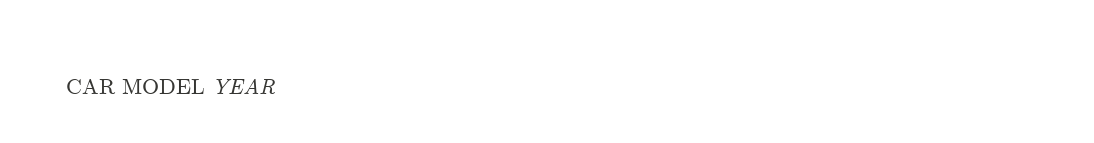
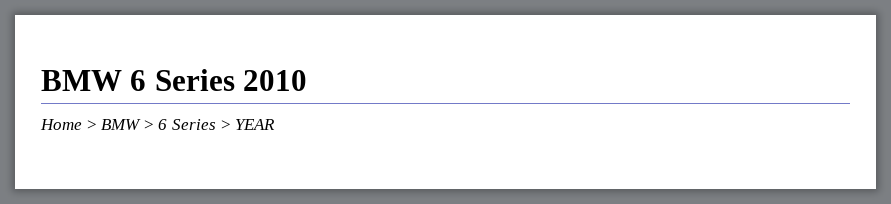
- CAR MODEL YEAR
+ BMW 6 Series 2010
+ Home > BMW > 6 Series > YEAR

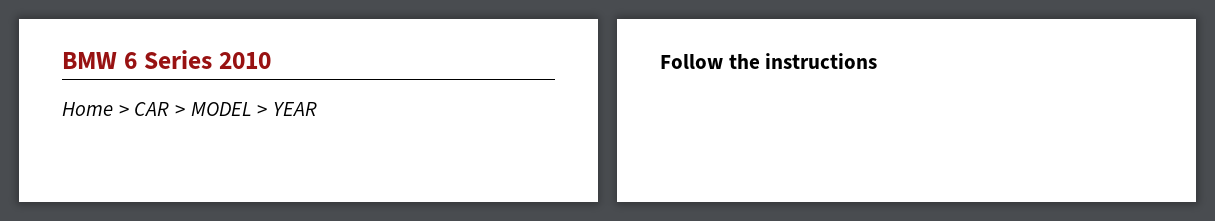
- Home > BMW > 6 Series > YEAR
+ Home > CAR > MODEL > YEAR
+ Follow the instructions

